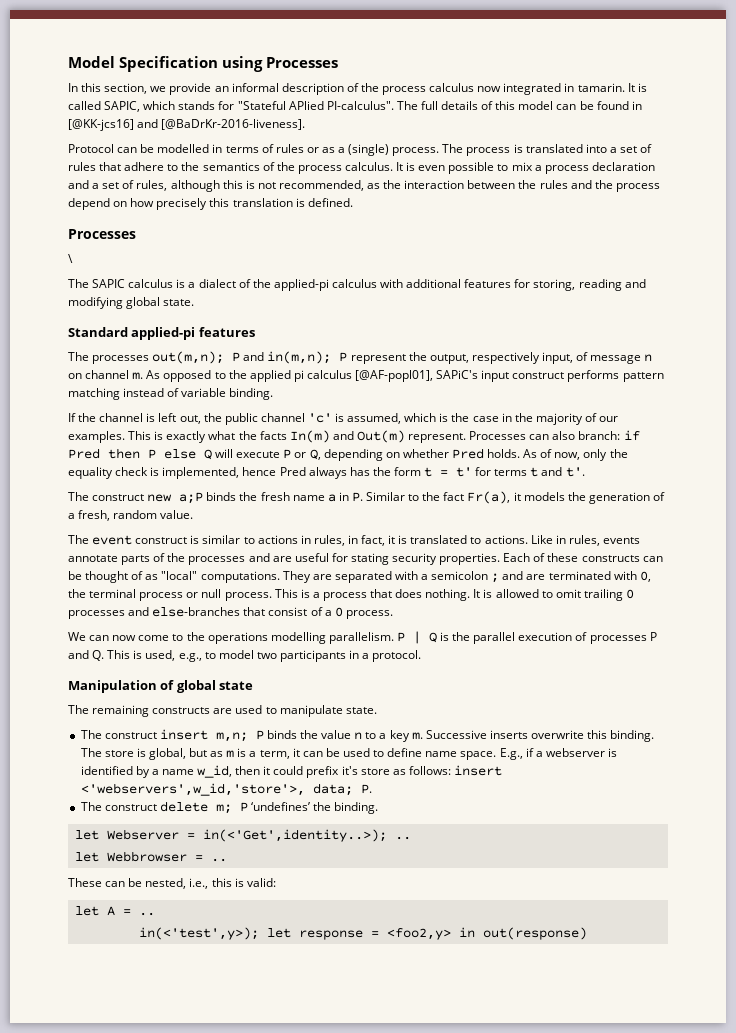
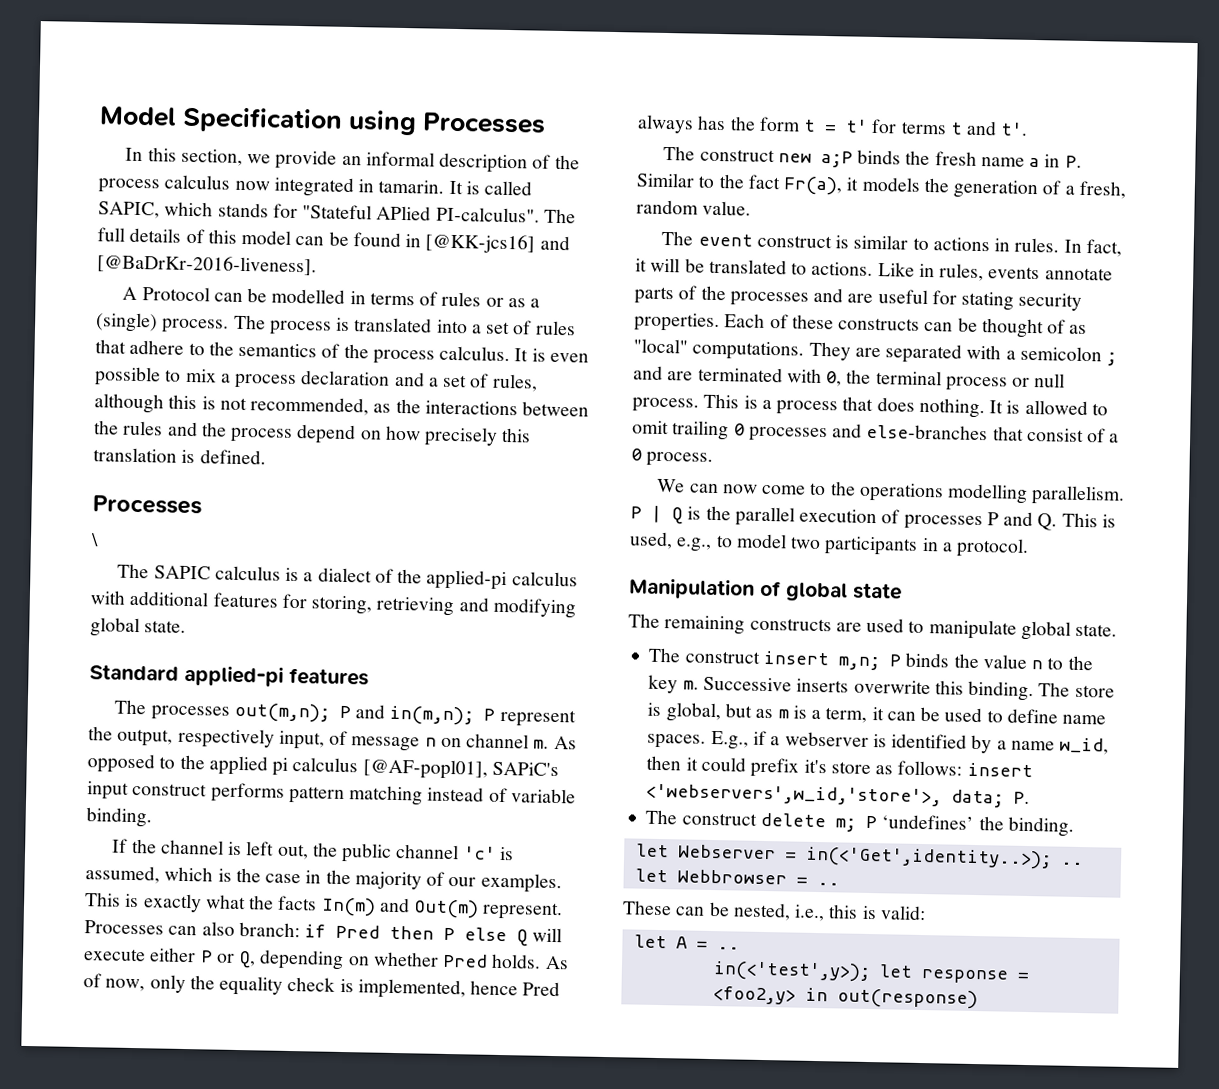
- Protocol can be modelled in terms of rules or as a (single) process.
+ A Protocol can be modelled in terms of rules or as a (single) process.
- It is even possible to mix a process declaration and a set of rules, although this is not recommended, as the interaction between the rules and the process depend on how precisely this translation is defined.
+ It is even possible to mix a process declaration and a set of rules, although this is not recommended, as the interactions between the rules and the process depend on how precisely this translation is defined.
- The SAPIC calculus is a dialect of the applied-pi calculus with additional features for storing, reading and modifying global state.
+ The SAPIC calculus is a dialect of the applied-pi calculus with additional features for storing, retrieving and modifying global state.
- Processes can also branch: if Pred then P else Q will execute P or Q, depending on whether Pred holds.
+ Processes can also branch: if Pred then P else Q will execute either P or Q, depending on whether Pred holds.
- The event construct is similar to actions in rules, in fact, it is translated to actions.
+ The event construct is similar to actions in rules. In fact, it will be translated to actions.
- The remaining constructs are used to manipulate state.
+ The remaining constructs are used to manipulate global state.
- The construct insert m,n; P binds the value n to a key m.
+ The construct insert m,n; P binds the value n to the key m.
- The store is global, but as m is a term, it can be used to define name space.
+ The store is global, but as m is a term, it can be used to define name spaces.

